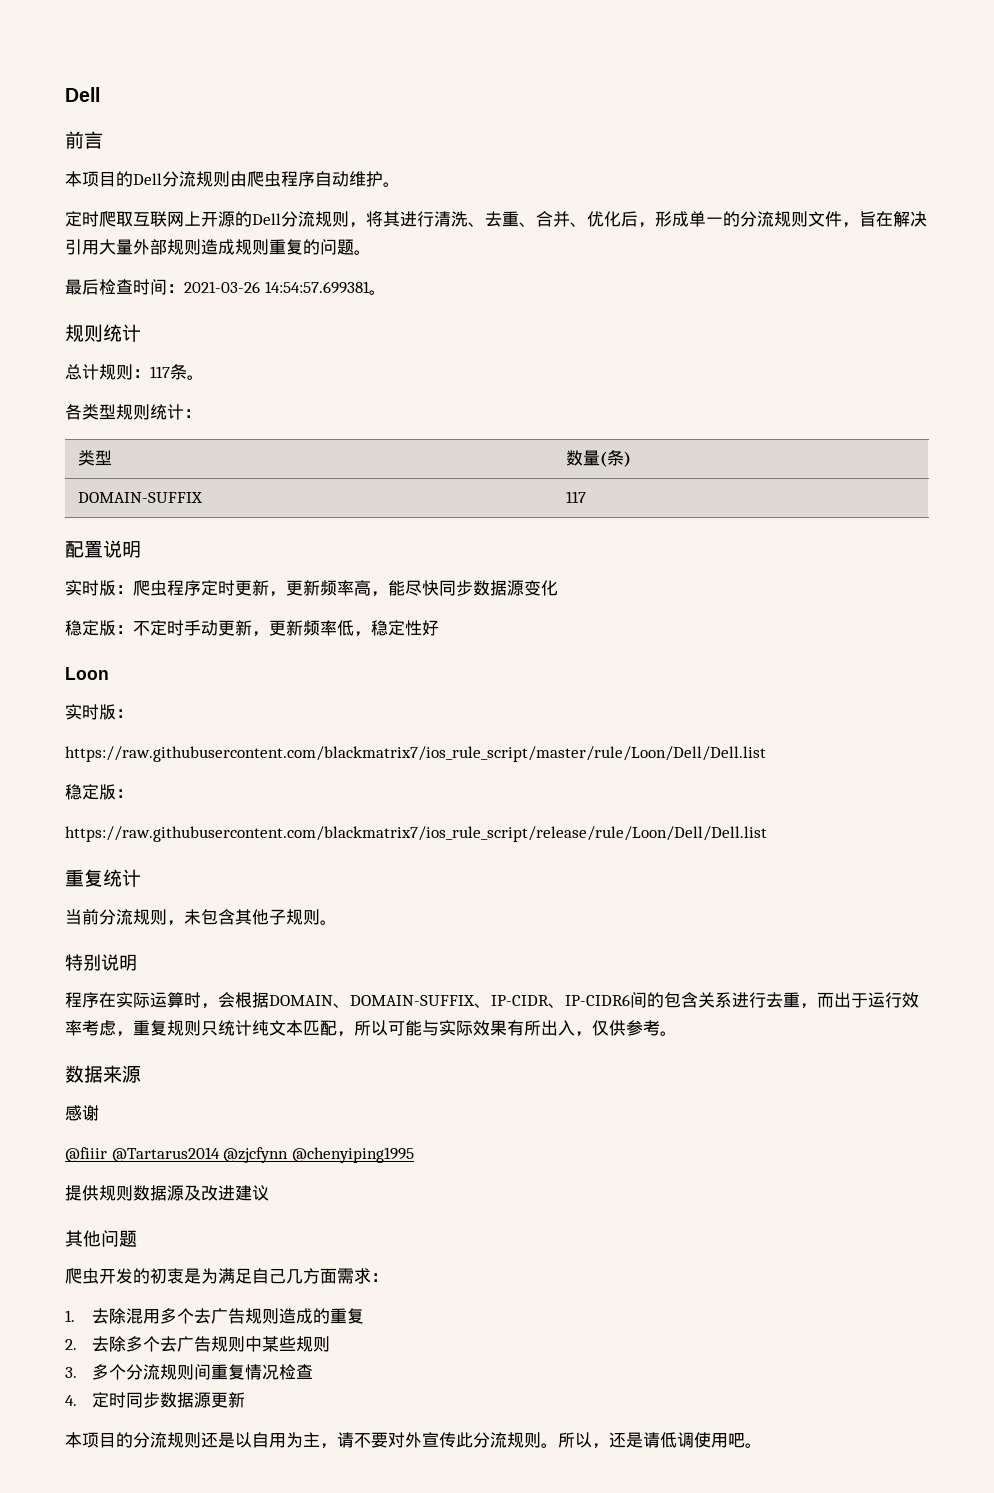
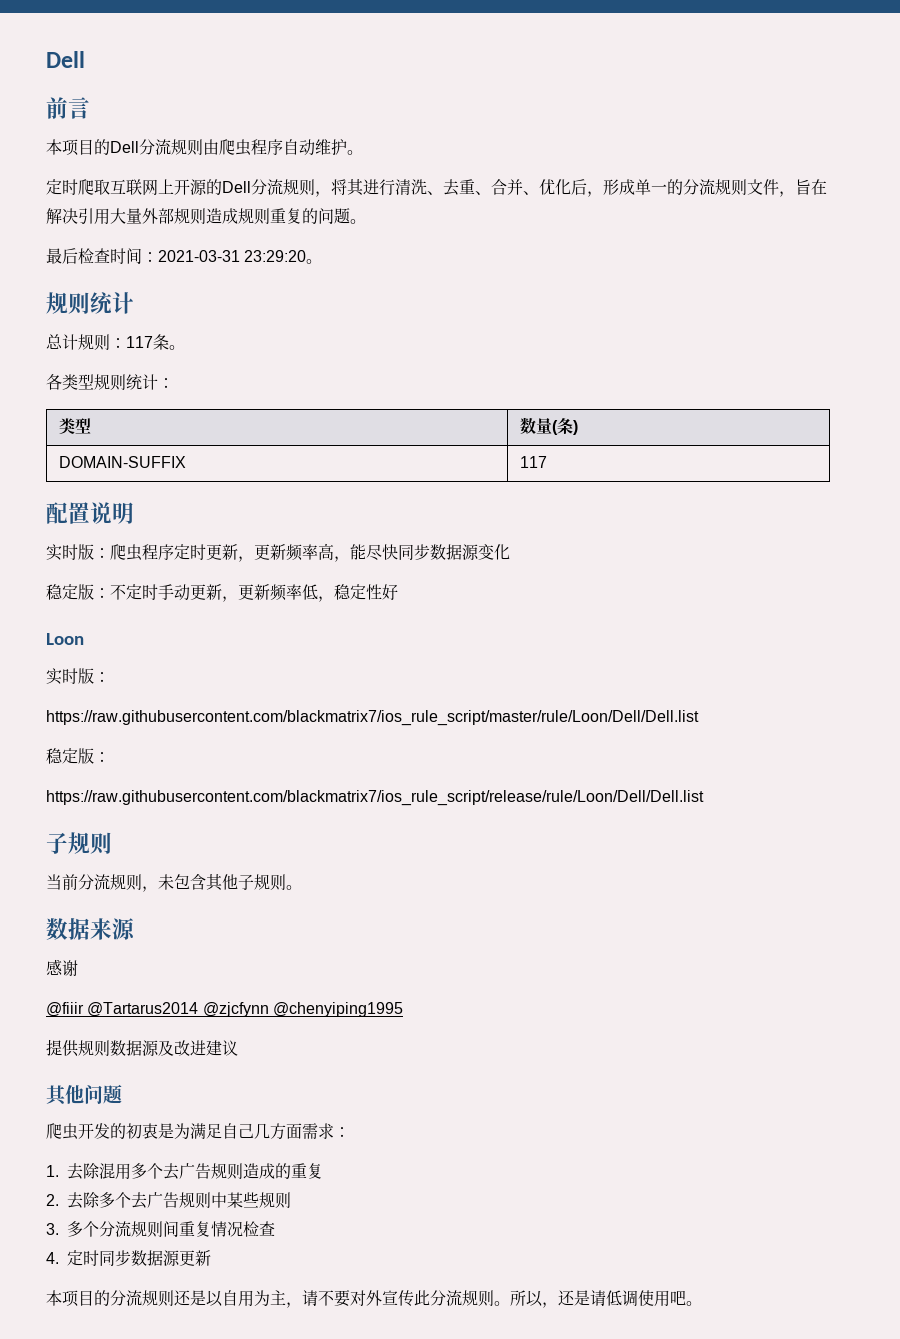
- 最后检查时间：2021-03-26 14:54:57.699381。
+ 最后检查时间：2021-03-31 23:29:20。
  https://raw.githubusercontent.com/blackmatrix7/ios_rule_script/release/rule/Loon/Dell/Dell.list
- 重复统计
+ 子规则
- 特别说明
- 程序在实际运算时，会根据DOMAIN、DOMAIN-SUFFIX、IP-CIDR、IP-CIDR6间的包含关系进行去重，而出于运行效率考虑，重复规则只统计纯文本匹配，所以可能与实际效果有所出入，仅供参考。

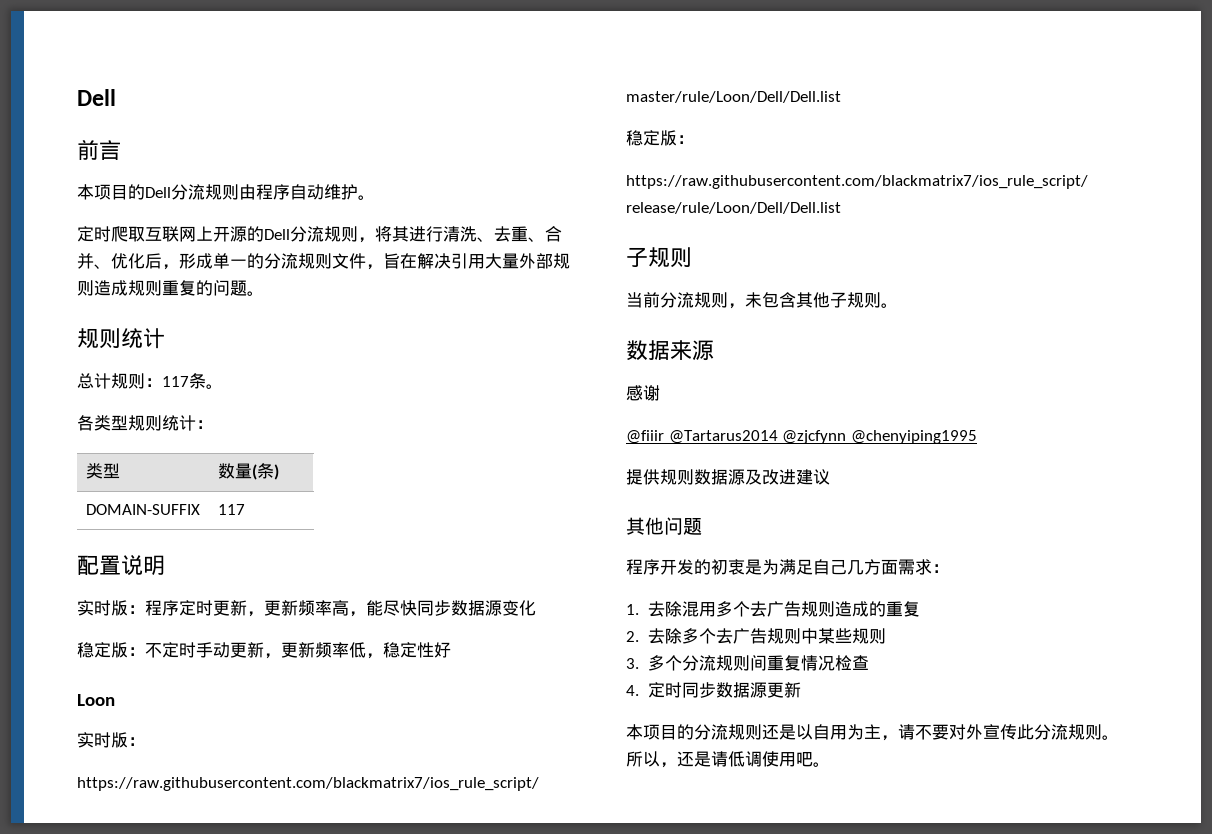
- 本项目的Dell分流规则由爬虫程序自动维护。
+ 本项目的Dell分流规则由程序自动维护。
- 最后检查时间：2021-03-31 23:29:20。
- 实时版：爬虫程序定时更新，更新频率高，能尽快同步数据源变化
+ 实时版：程序定时更新，更新频率高，能尽快同步数据源变化
- 爬虫开发的初衷是为满足自己几方面需求：
+ 程序开发的初衷是为满足自己几方面需求：

